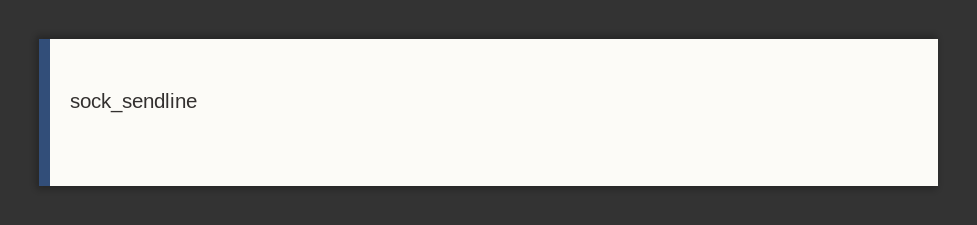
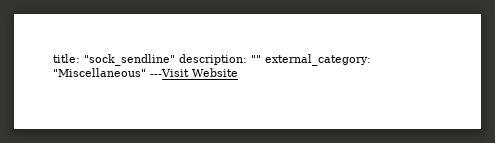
- sock_sendline
+ title: "sock_sendline" description: "" external_category: "Miscellaneous" ---Visit Website

